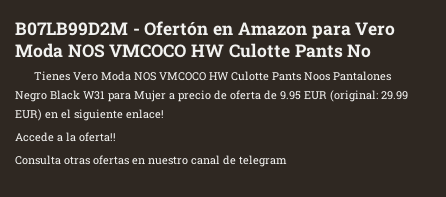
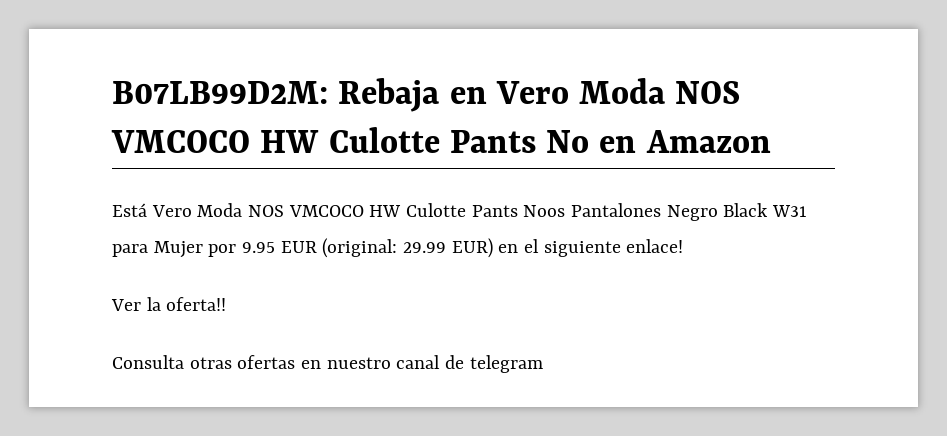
- B07LB99D2M - Ofertón en Amazon para Vero Moda NOS VMCOCO HW Culotte Pants No
- Tienes Vero Moda NOS VMCOCO HW Culotte Pants Noos Pantalones Negro Black W31 para Mujer a precio de oferta de 9.95 EUR (original: 29.99 EUR) en el siguiente enlace!
+ B07LB99D2M: Rebaja en Vero Moda NOS VMCOCO HW Culotte Pants No en Amazon
+ Está Vero Moda NOS VMCOCO HW Culotte Pants Noos Pantalones Negro Black W31 para Mujer por 9.95 EUR (original: 29.99 EUR) en el siguiente enlace!
- Accede a la oferta!!
+ Ver la oferta!!

